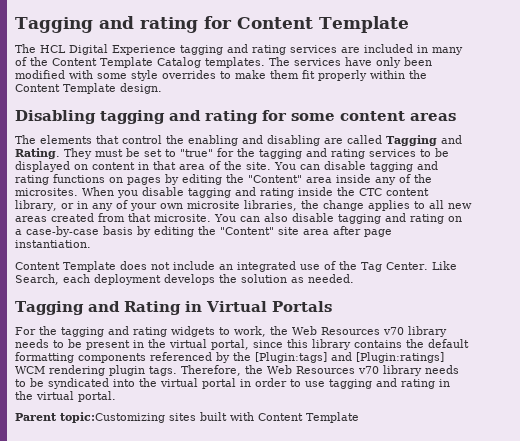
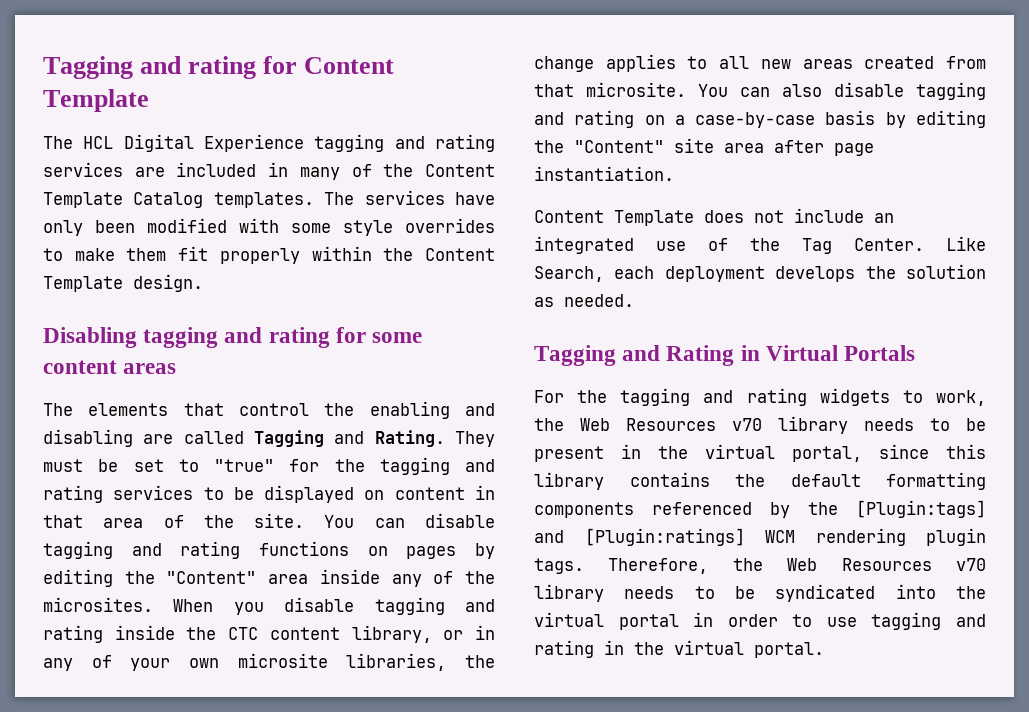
- Parent topic:Customizing sites built with Content Template

